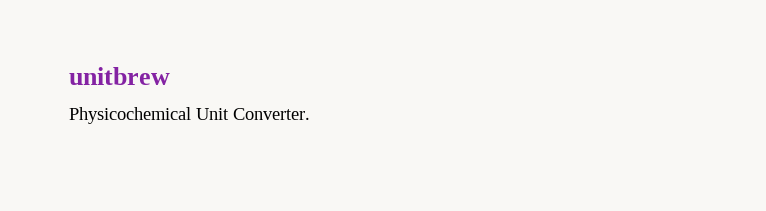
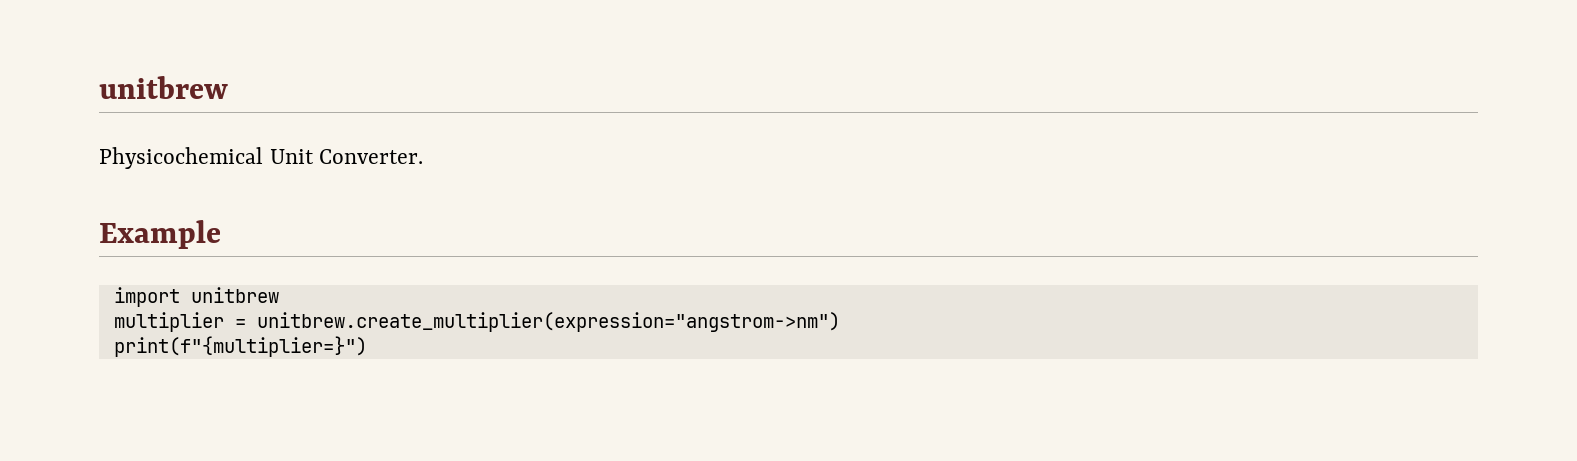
+ Example
+ import unitbrew
+ multiplier = unitbrew.create_multiplier(expression="angstrom->nm")
+ print(f"{multiplier=}")

